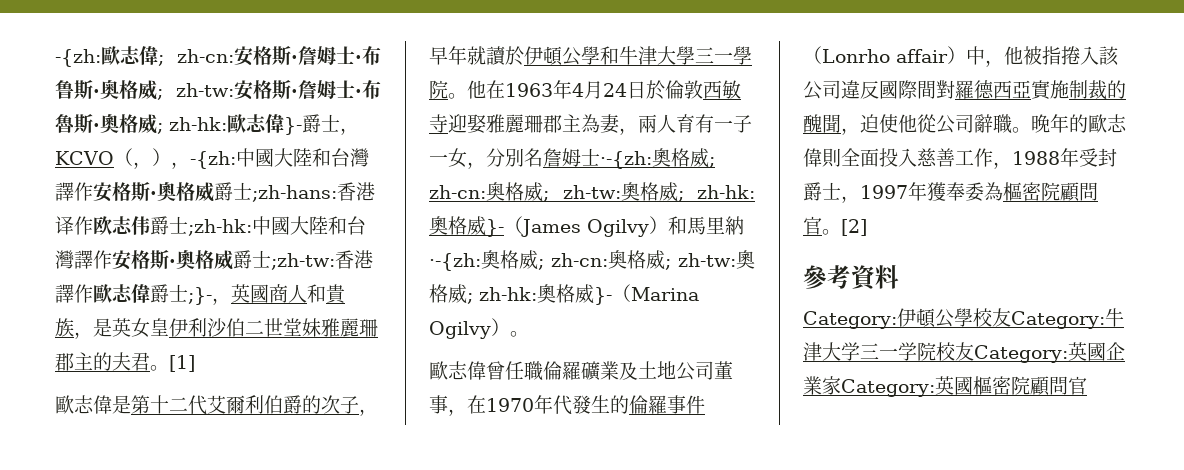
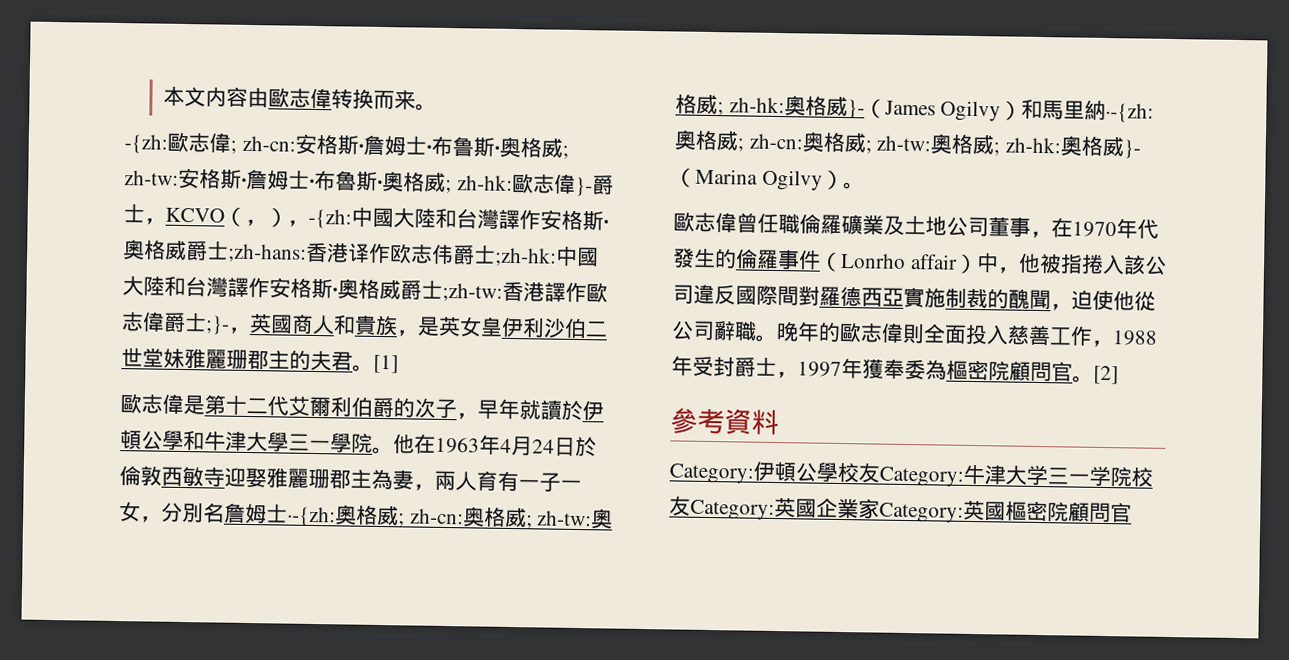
+ 本文内容由歐志偉转换而来。

